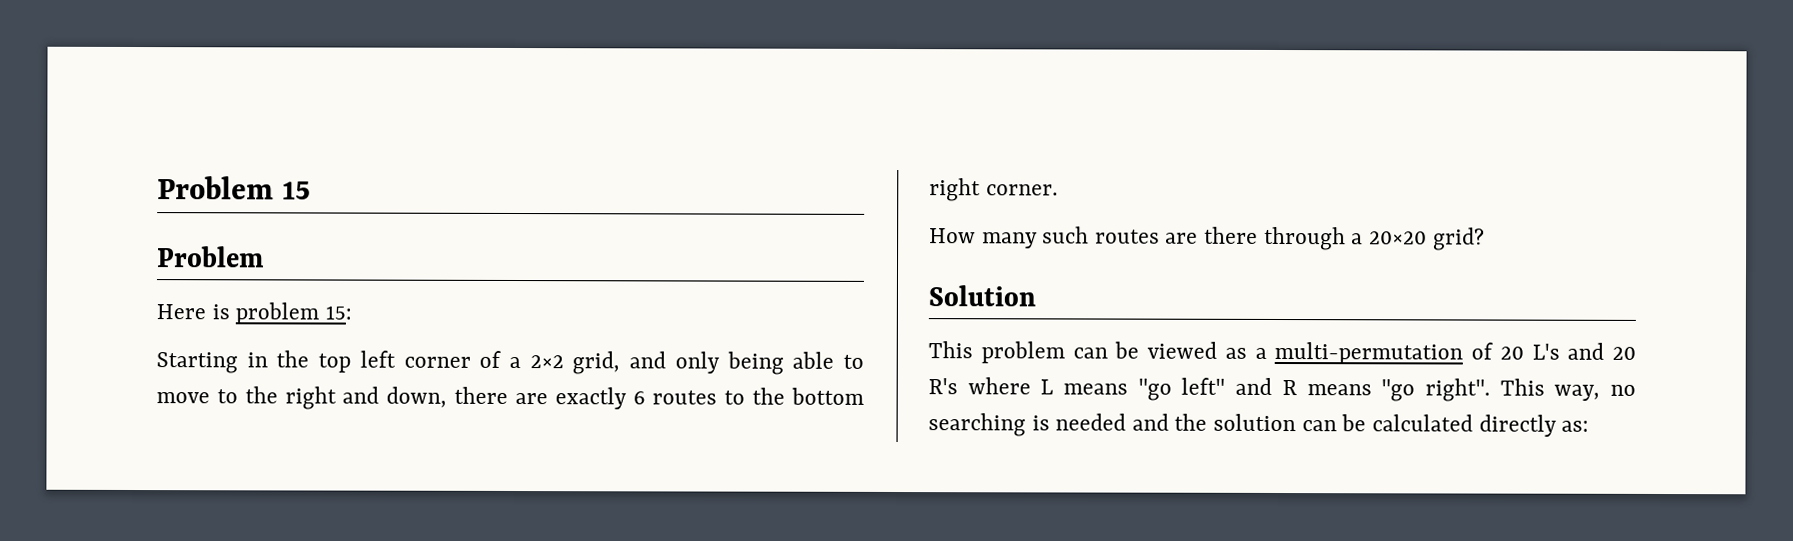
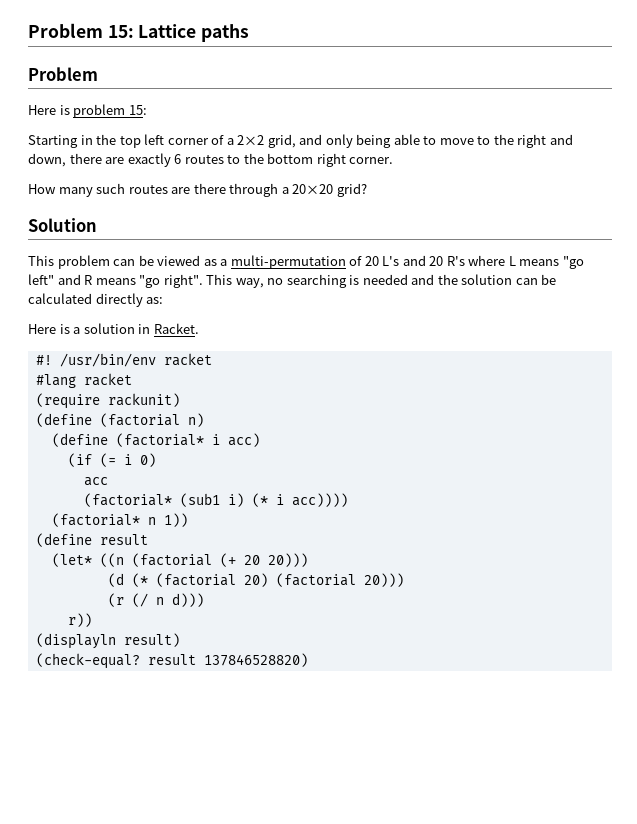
- Problem 15
+ Problem 15: Lattice paths
+ Here is a solution in Racket.
+ #! /usr/bin/env racket
+ #lang racket
+ (require rackunit)
+ (define (factorial n)
+ (define (factorial* i acc)
+ (if (= i 0)
+ acc
+ (factorial* (sub1 i) (* i acc))))
+ (factorial* n 1))
+ (define result
+ (let* ((n (factorial (+ 20 20)))
+ (d (* (factorial 20) (factorial 20)))
+ (r (/ n d)))
+ r))
+ (displayln result)
+ (check-equal? result 137846528820)

